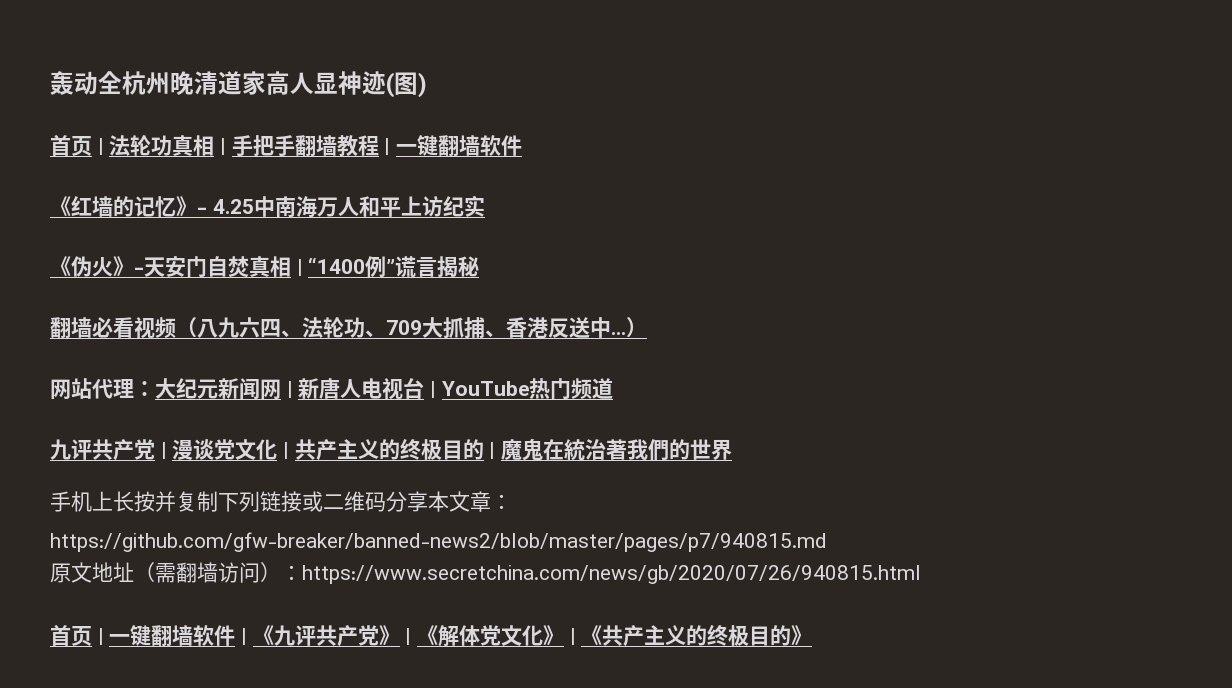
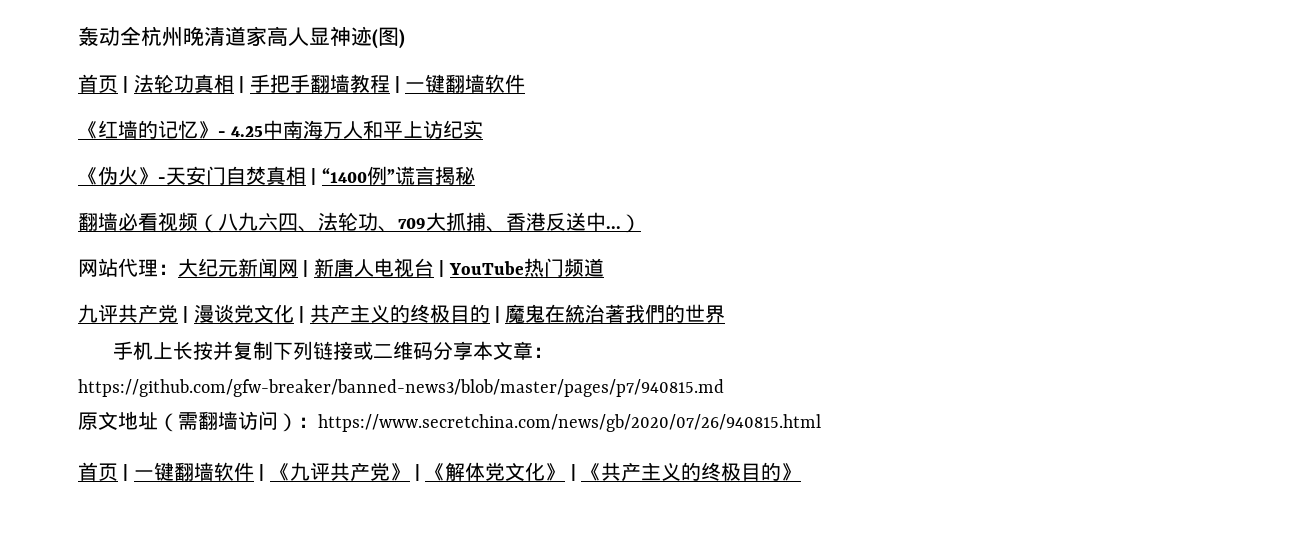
- https://github.com/gfw-breaker/banned-news2/blob/master/pages/p7/940815.md
+ https://github.com/gfw-breaker/banned-news3/blob/master/pages/p7/940815.md

